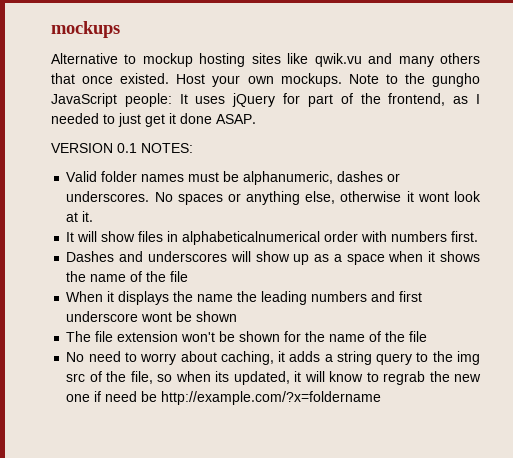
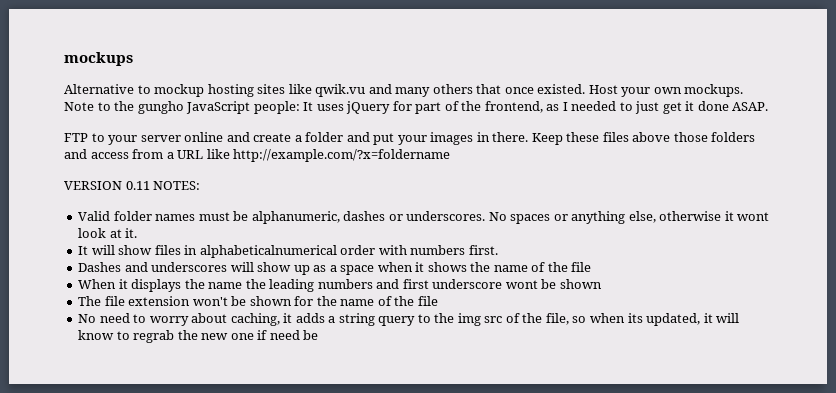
+ FTP to your server online and create a folder and put your images in there. Keep these files above those folders and access from a URL like http://example.com/?x=foldername
- VERSION 0.1 NOTES:
+ VERSION 0.11 NOTES:
- No need to worry about caching, it adds a string query to the img src of the file, so when its updated, it will know to regrab the new one if need be http://example.com/?x=foldername
+ No need to worry about caching, it adds a string query to the img src of the file, so when its updated, it will know to regrab the new one if need be

